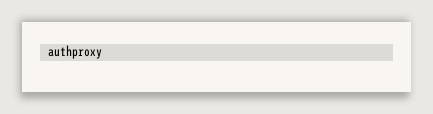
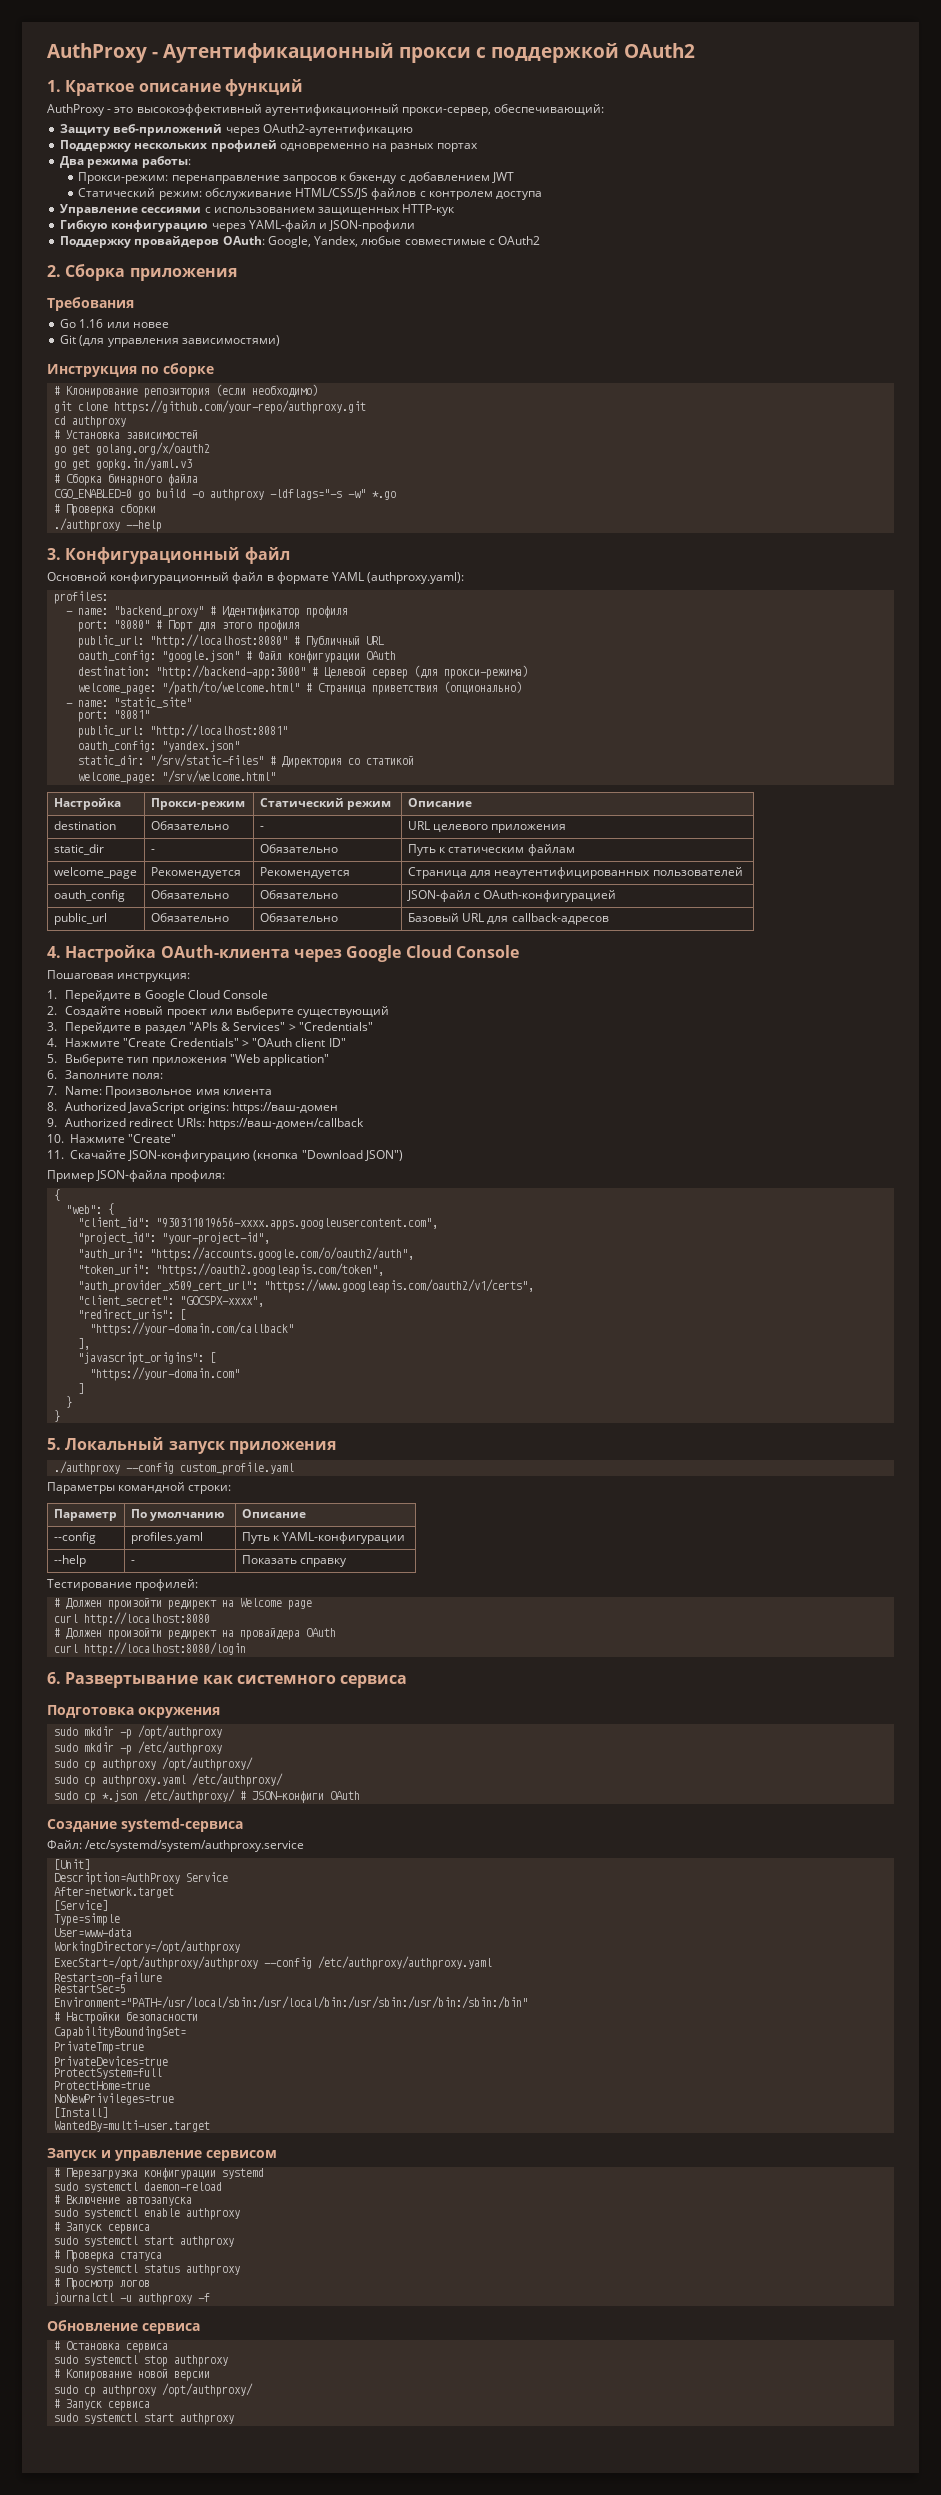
- authproxy
+ AuthProxy - Аутентификационный прокси с поддержкой OAuth2
+ 1. Краткое описание функций
+ AuthProxy - это высокоэффективный аутентификационный прокси-сервер, обеспечивающий:
+ Защиту веб-приложений через OAuth2-аутентификацию
+ Поддержку нескольких профилей одновременно на разных портах
+ Два режима работы:
+ Прокси-режим: перенаправление запросов к бэкенду с добавлением JWT
+ Статический режим: обслуживание HTML/CSS/JS файлов с контролем доступа
+ Управление сессиями с использованием защищенных HTTP-кук
+ Гибкую конфигурацию через YAML-файл и JSON-профили
+ Поддержку провайдеров OAuth: Google, Yandex, любые совместимые с OAuth2
+ 2. Сборка приложения
+ Требования
+ Go 1.16 или новее
+ Git (для управления зависимостями)
+ Инструкция по сборке
+ # Клонирование репозитория (если необходимо)
+ git clone https://github.com/your-repo/authproxy.git
+ cd authproxy
+ # Установка зависимостей
+ go get golang.org/x/oauth2
+ go get gopkg.in/yaml.v3
+ # Сборка бинарного файла
+ CGO_ENABLED=0 go build -o authproxy -ldflags="-s -w" *.go
+ # Проверка сборки
+ ./authproxy --help
+ 3. Конфигурационный файл
+ Основной конфигурационный файл в формате YAML (authproxy.yaml):
+ profiles:
+ - name: "backend_proxy" # Идентификатор профиля
+ port: "8080" # Порт для этого профиля
+ public_url: "http://localhost:8080" # Публичный URL
+ oauth_config: "google.json" # Файл конфигурации OAuth
+ destination: "http://backend-app:3000" # Целевой сервер (для прокси-режима)
+ welcome_page: "/path/to/welcome.html" # Страница приветствия (опционально)
+ - name: "static_site"
+ port: "8081"
+ public_url: "http://localhost:8081"
+ oauth_config: "yandex.json"
+ static_dir: "/srv/static-files" # Директория со статикой
+ welcome_page: "/srv/welcome.html"
+ Настройка | Прокси-режим | Статический режим | Описание
+ destination | Обязательно | - | URL целевого приложения
+ static_dir | - | Обязательно | Путь к статическим файлам
+ welcome_page | Рекомендуется | Рекомендуется | Страница для неаутентифицированных пользователей
+ oauth_config | Обязательно | Обязательно | JSON-файл с OAuth-конфигурацией
+ public_url | Обязательно | Обязательно | Базовый URL для callback-адресов
+ 4. Настройка OAuth-клиента через Google Cloud Console
+ Пошаговая инструкция:
+ 1. Перейдите в Google Cloud Console
+ 2. Создайте новый проект или выберите существующий
+ 3. Перейдите в раздел "APIs & Services" > "Credentials"
+ 4. Нажмите "Create Credentials" > "OAuth client ID"
+ 5. Выберите тип приложения "Web application"
+ 6. Заполните поля:
+ 7. Name: Произвольное имя клиента
+ 8. Authorized JavaScript origins: https://ваш-домен
+ 9. Authorized redirect URIs: https://ваш-домен/callback
+ 10. Нажмите "Create"
+ 11. Скачайте JSON-конфигурацию (кнопка "Download JSON")
+ Пример JSON-файла профиля:
+ {
+ "web": {
+ "client_id": "930311019656-xxxx.apps.googleusercontent.com",
+ "project_id": "your-project-id",
+ "auth_uri": "https://accounts.google.com/o/oauth2/auth",
+ "token_uri": "https://oauth2.googleapis.com/token",
+ "auth_provider_x509_cert_url": "https://www.googleapis.com/oauth2/v1/certs",
+ "client_secret": "GOCSPX-xxxx",
+ "redirect_uris": [
+ "https://your-domain.com/callback"
+ ],
+ "javascript_origins": [
+ "https://your-domain.com"
+ ]
+ }
+ }
+ 5. Локальный запуск приложения
+ ./authproxy --config custom_profile.yaml
+ Параметры командной строки:
+ Параметр | По умолчанию | Описание
+ --config | profiles.yaml | Путь к YAML-конфигурации
+ --help | - | Показать справку
+ Тестирование профилей:
+ # Должен произойти редирект на Welcome page
+ curl http://localhost:8080
+ # Должен произойти редирект на провайдера OAuth
+ curl http://localhost:8080/login
+ 6. Развертывание как системного сервиса
+ Подготовка окружения
+ sudo mkdir -p /opt/authproxy
+ sudo mkdir -p /etc/authproxy
+ sudo cp authproxy /opt/authproxy/
+ sudo cp authproxy.yaml /etc/authproxy/
+ sudo cp *.json /etc/authproxy/ # JSON-конфиги OAuth
+ Создание systemd-сервиса
+ Файл: /etc/systemd/system/authproxy.service
+ [Unit]
+ Description=AuthProxy Service
+ After=network.target
+ [Service]
+ Type=simple
+ User=www-data
+ WorkingDirectory=/opt/authproxy
+ ExecStart=/opt/authproxy/authproxy --config /etc/authproxy/authproxy.yaml
+ Restart=on-failure
+ RestartSec=5
+ Environment="PATH=/usr/local/sbin:/usr/local/bin:/usr/sbin:/usr/bin:/sbin:/bin"
+ # Настройки безопасности
+ CapabilityBoundingSet=
+ PrivateTmp=true
+ PrivateDevices=true
+ ProtectSystem=full
+ ProtectHome=true
+ NoNewPrivileges=true
+ [Install]
+ WantedBy=multi-user.target
+ Запуск и управление сервисом
+ # Перезагрузка конфигурации systemd
+ sudo systemctl daemon-reload
+ # Включение автозапуска
+ sudo systemctl enable authproxy
+ # Запуск сервиса
+ sudo systemctl start authproxy
+ # Проверка статуса
+ sudo systemctl status authproxy
+ # Просмотр логов
+ journalctl -u authproxy -f
+ Обновление сервиса
+ # Остановка сервиса
+ sudo systemctl stop authproxy
+ # Копирование новой версии
+ sudo cp authproxy /opt/authproxy/
+ # Запуск сервиса
+ sudo systemctl start authproxy

